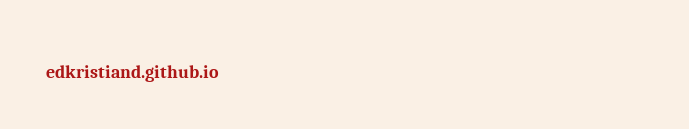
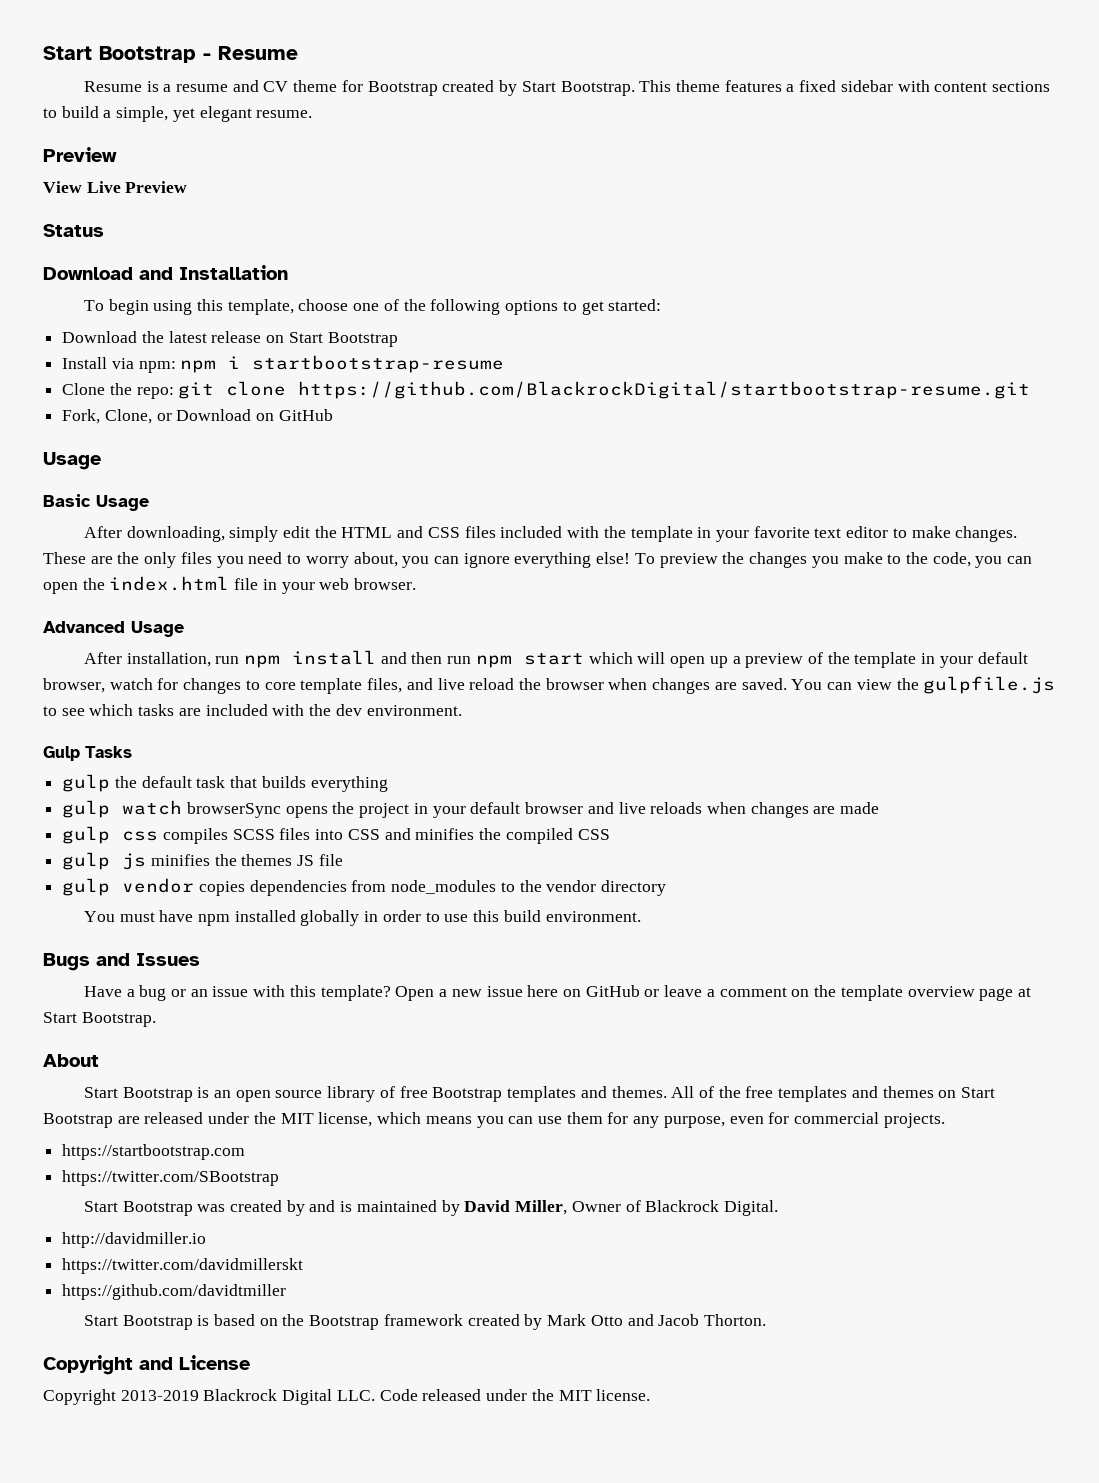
- edkristiand.github.io
+ Start Bootstrap - Resume
+ Resume is a resume and CV theme for Bootstrap created by Start Bootstrap. This theme features a fixed sidebar with content sections to build a simple, yet elegant resume.
+ Preview
+ View Live Preview
+ Status
+ Download and Installation
+ To begin using this template, choose one of the following options to get started:
+ Download the latest release on Start Bootstrap
+ Install via npm: npm i startbootstrap-resume
+ Clone the repo: git clone https://github.com/BlackrockDigital/startbootstrap-resume.git
+ Fork, Clone, or Download on GitHub
+ Usage
+ Basic Usage
+ After downloading, simply edit the HTML and CSS files included with the template in your favorite text editor to make changes. These are the only files you need to worry about, you can ignore everything else! To preview the changes you make to the code, you can open the index.html file in your web browser.
+ Advanced Usage
+ After installation, run npm install and then run npm start which will open up a preview of the template in your default browser, watch for changes to core template files, and live reload the browser when changes are saved. You can view the gulpfile.js to see which tasks are included with the dev environment.
+ Gulp Tasks
+ gulp the default task that builds everything
+ gulp watch browserSync opens the project in your default browser and live reloads when changes are made
+ gulp css compiles SCSS files into CSS and minifies the compiled CSS
+ gulp js minifies the themes JS file
+ gulp vendor copies dependencies from node_modules to the vendor directory
+ You must have npm installed globally in order to use this build environment.
+ Bugs and Issues
+ Have a bug or an issue with this template? Open a new issue here on GitHub or leave a comment on the template overview page at Start Bootstrap.
+ About
+ Start Bootstrap is an open source library of free Bootstrap templates and themes. All of the free templates and themes on Start Bootstrap are released under the MIT license, which means you can use them for any purpose, even for commercial projects.
+ https://startbootstrap.com
+ https://twitter.com/SBootstrap
+ Start Bootstrap was created by and is maintained by David Miller, Owner of Blackrock Digital.
+ http://davidmiller.io
+ https://twitter.com/davidmillerskt
+ https://github.com/davidtmiller
+ Start Bootstrap is based on the Bootstrap framework created by Mark Otto and Jacob Thorton.
+ Copyright and License
+ Copyright 2013-2019 Blackrock Digital LLC. Code released under the MIT license.

